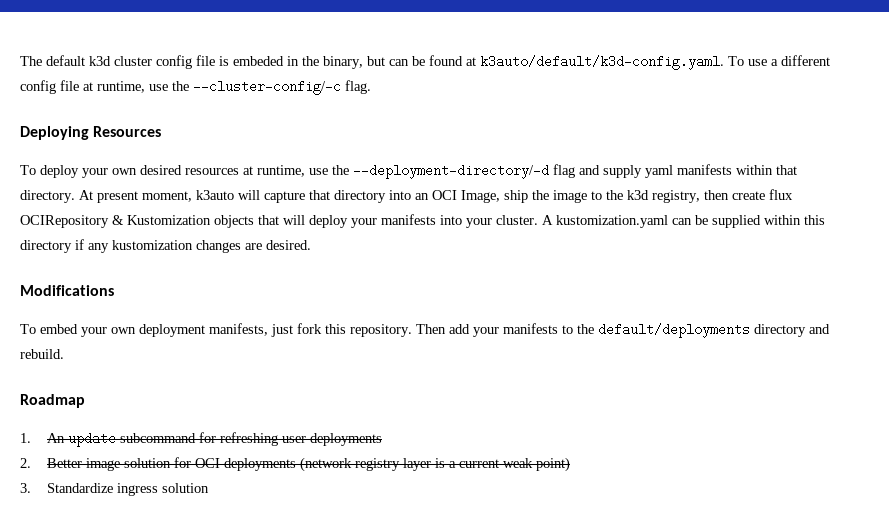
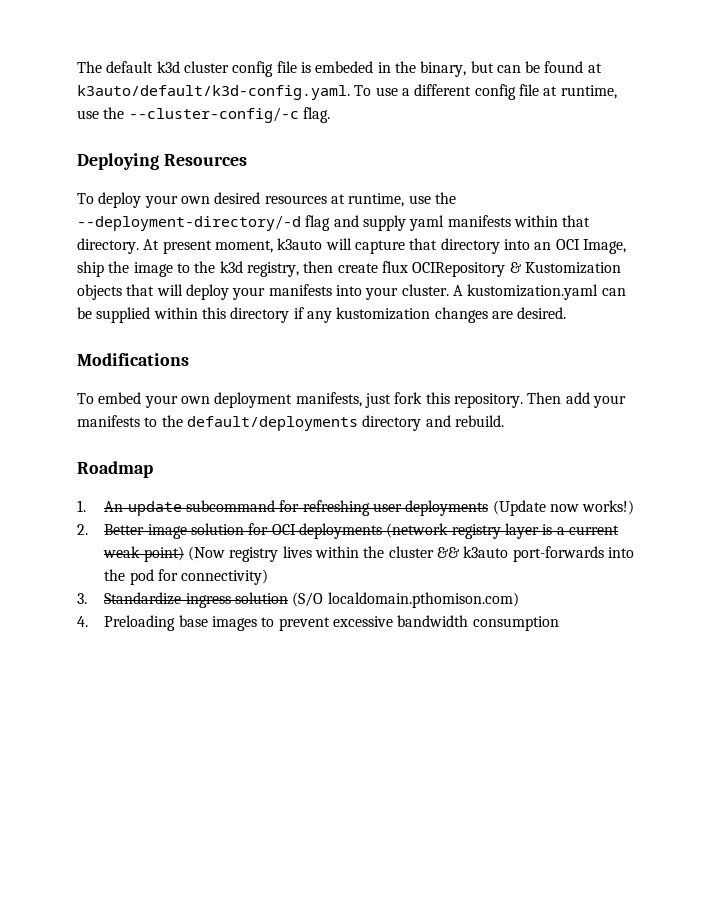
- 1. An update subcommand for refreshing user deployments
+ 1. An update subcommand for refreshing user deployments (Update now works!)
- 2. Better image solution for OCI deployments (network registry layer is a current weak point)
- 3. Standardize ingress solution
+ 2. Better image solution for OCI deployments (network registry layer is a current weak point) (Now registry lives within the cluster && k3auto port-forwards into the pod for connectivity)
+ 3. Standardize ingress solution (S/O localdomain.pthomison.com)
+ 4. Preloading base images to prevent excessive bandwidth consumption

